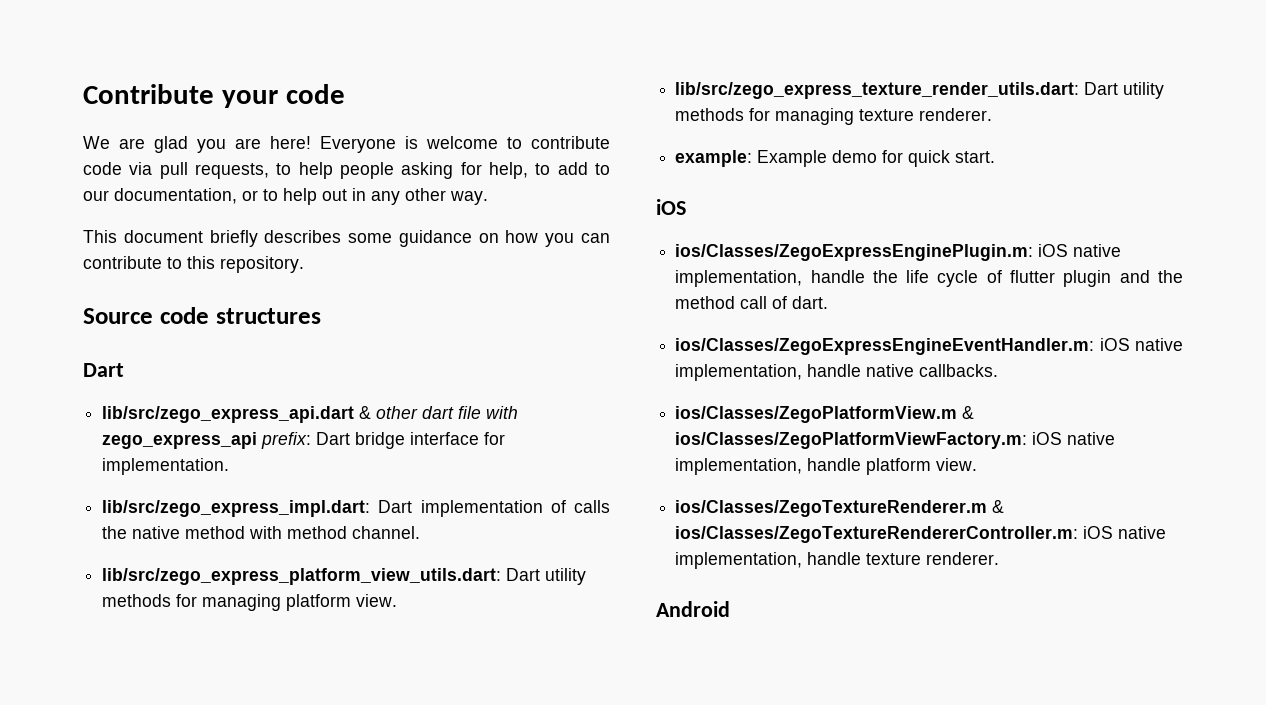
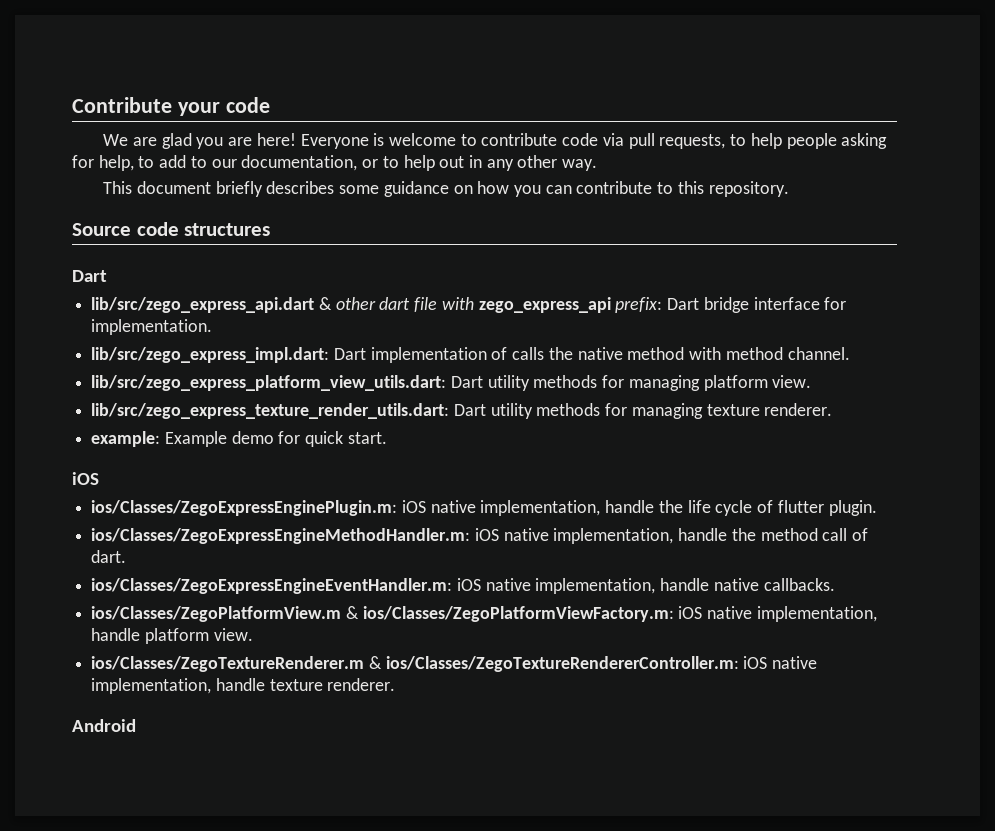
- ios/Classes/ZegoExpressEnginePlugin.m: iOS native implementation, handle the life cycle of flutter plugin and the method call of dart.
+ ios/Classes/ZegoExpressEnginePlugin.m: iOS native implementation, handle the life cycle of flutter plugin.
+ ios/Classes/ZegoExpressEngineMethodHandler.m: iOS native implementation, handle the method call of dart.

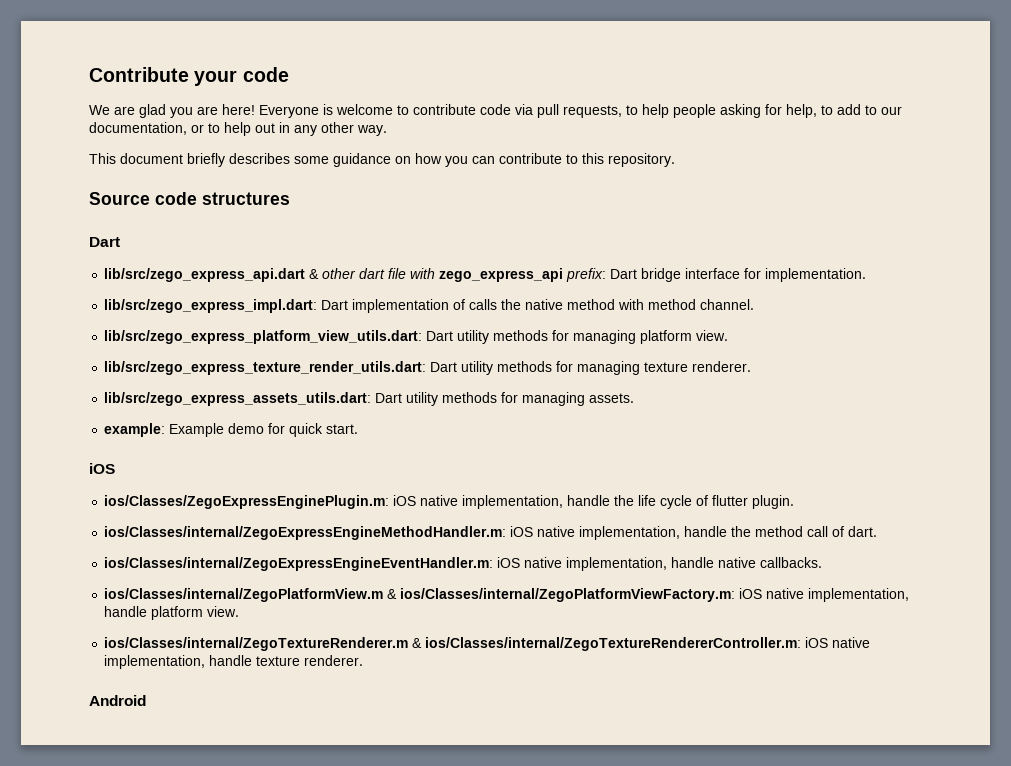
+ lib/src/zego_express_assets_utils.dart: Dart utility methods for managing assets.
- ios/Classes/ZegoExpressEngineMethodHandler.m: iOS native implementation, handle the method call of dart.
+ ios/Classes/internal/ZegoExpressEngineMethodHandler.m: iOS native implementation, handle the method call of dart.
- ios/Classes/ZegoExpressEngineEventHandler.m: iOS native implementation, handle native callbacks.
+ ios/Classes/internal/ZegoExpressEngineEventHandler.m: iOS native implementation, handle native callbacks.
- ios/Classes/ZegoPlatformView.m & ios/Classes/ZegoPlatformViewFactory.m: iOS native implementation, handle platform view.
+ ios/Classes/internal/ZegoPlatformView.m & ios/Classes/internal/ZegoPlatformViewFactory.m: iOS native implementation, handle platform view.
- ios/Classes/ZegoTextureRenderer.m & ios/Classes/ZegoTextureRendererController.m: iOS native implementation, handle texture renderer.
+ ios/Classes/internal/ZegoTextureRenderer.m & ios/Classes/internal/ZegoTextureRendererController.m: iOS native implementation, handle texture renderer.

